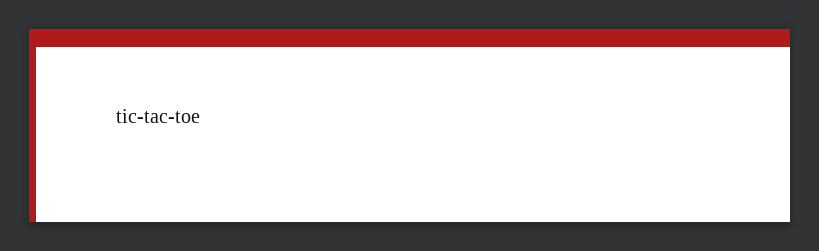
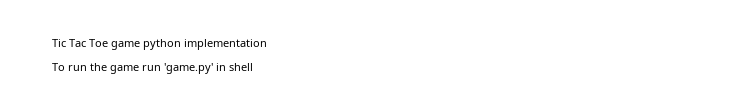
- tic-tac-toe
+ Tic Tac Toe game python implementation
+ To run the game run 'game.py' in shell

